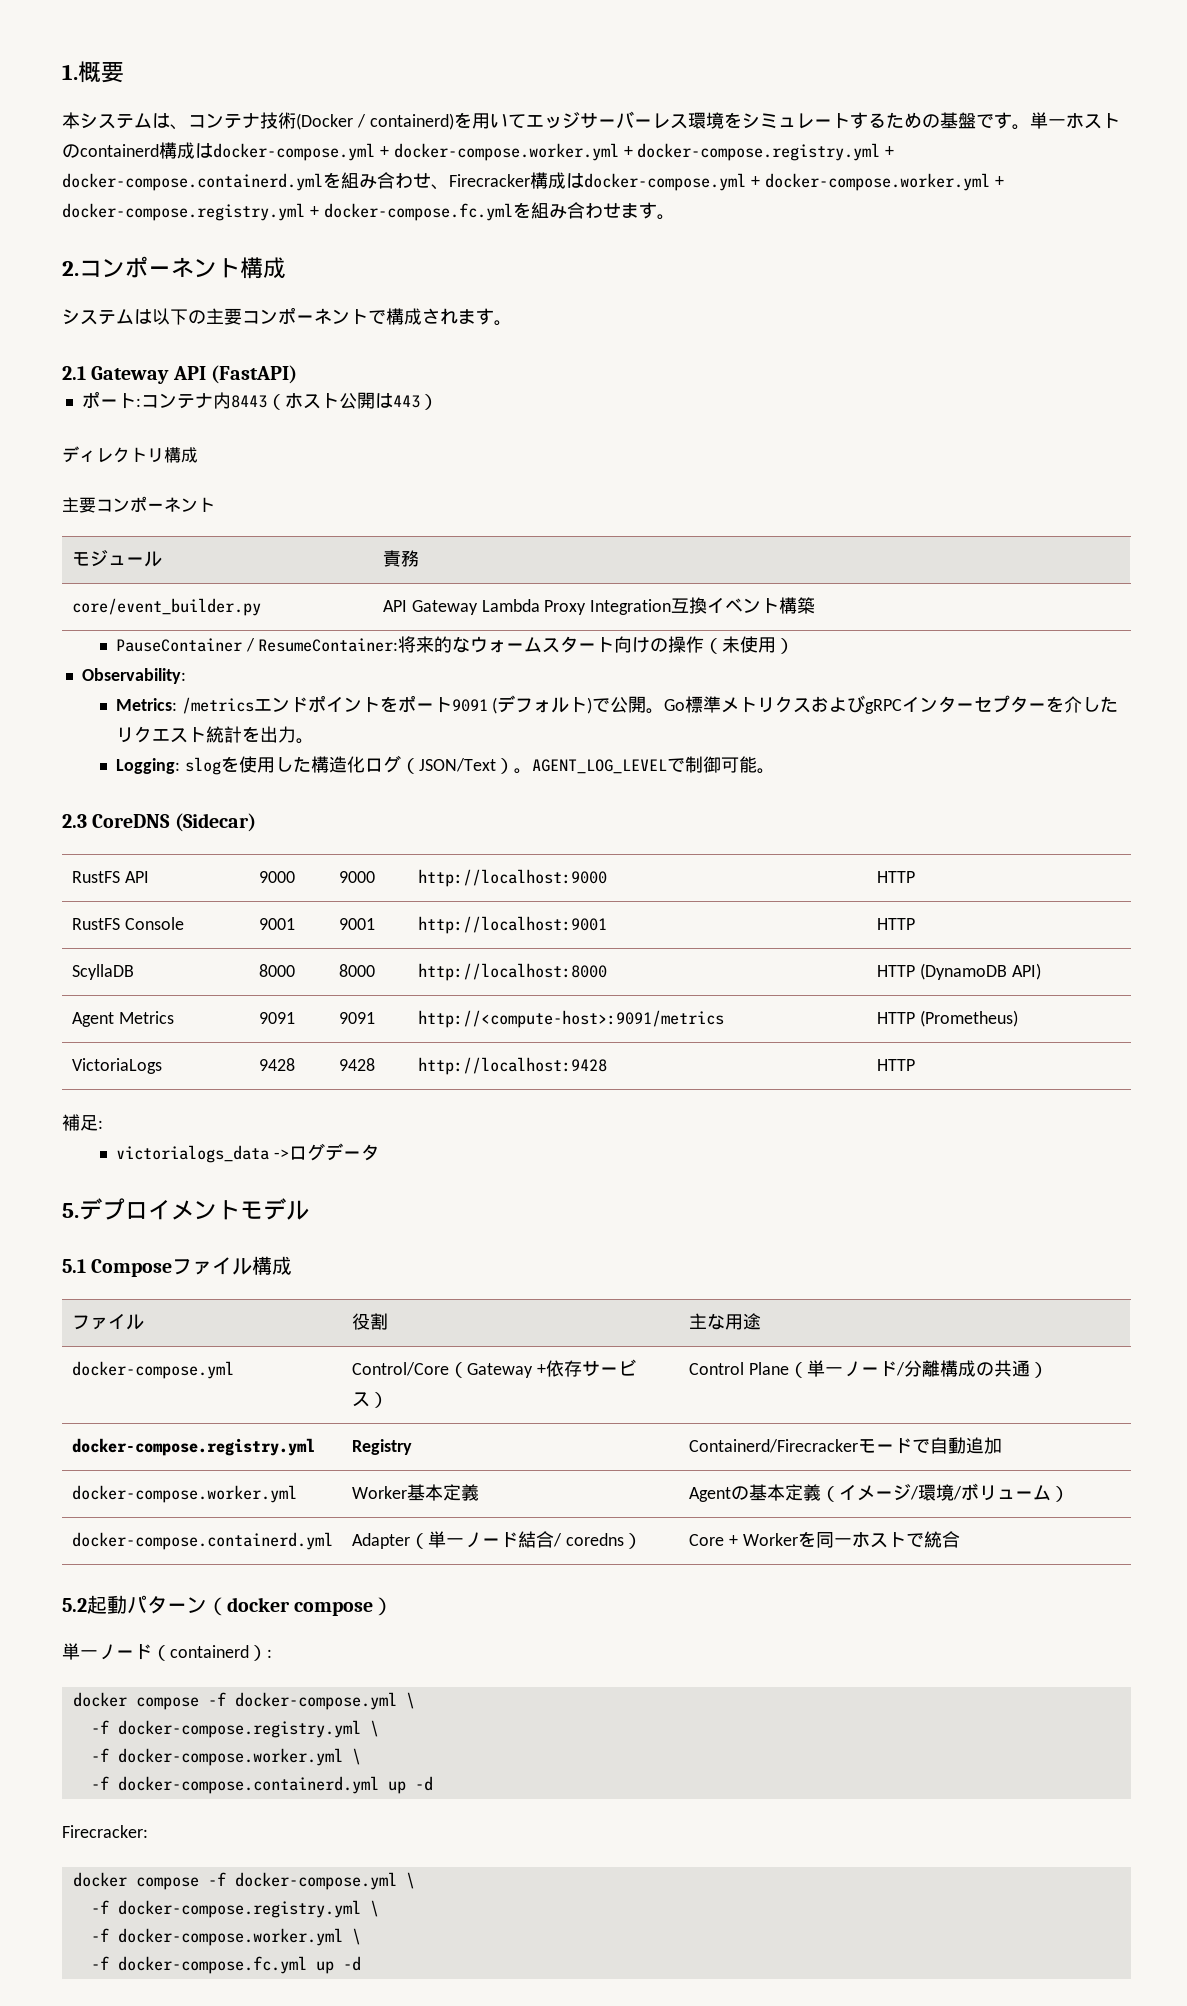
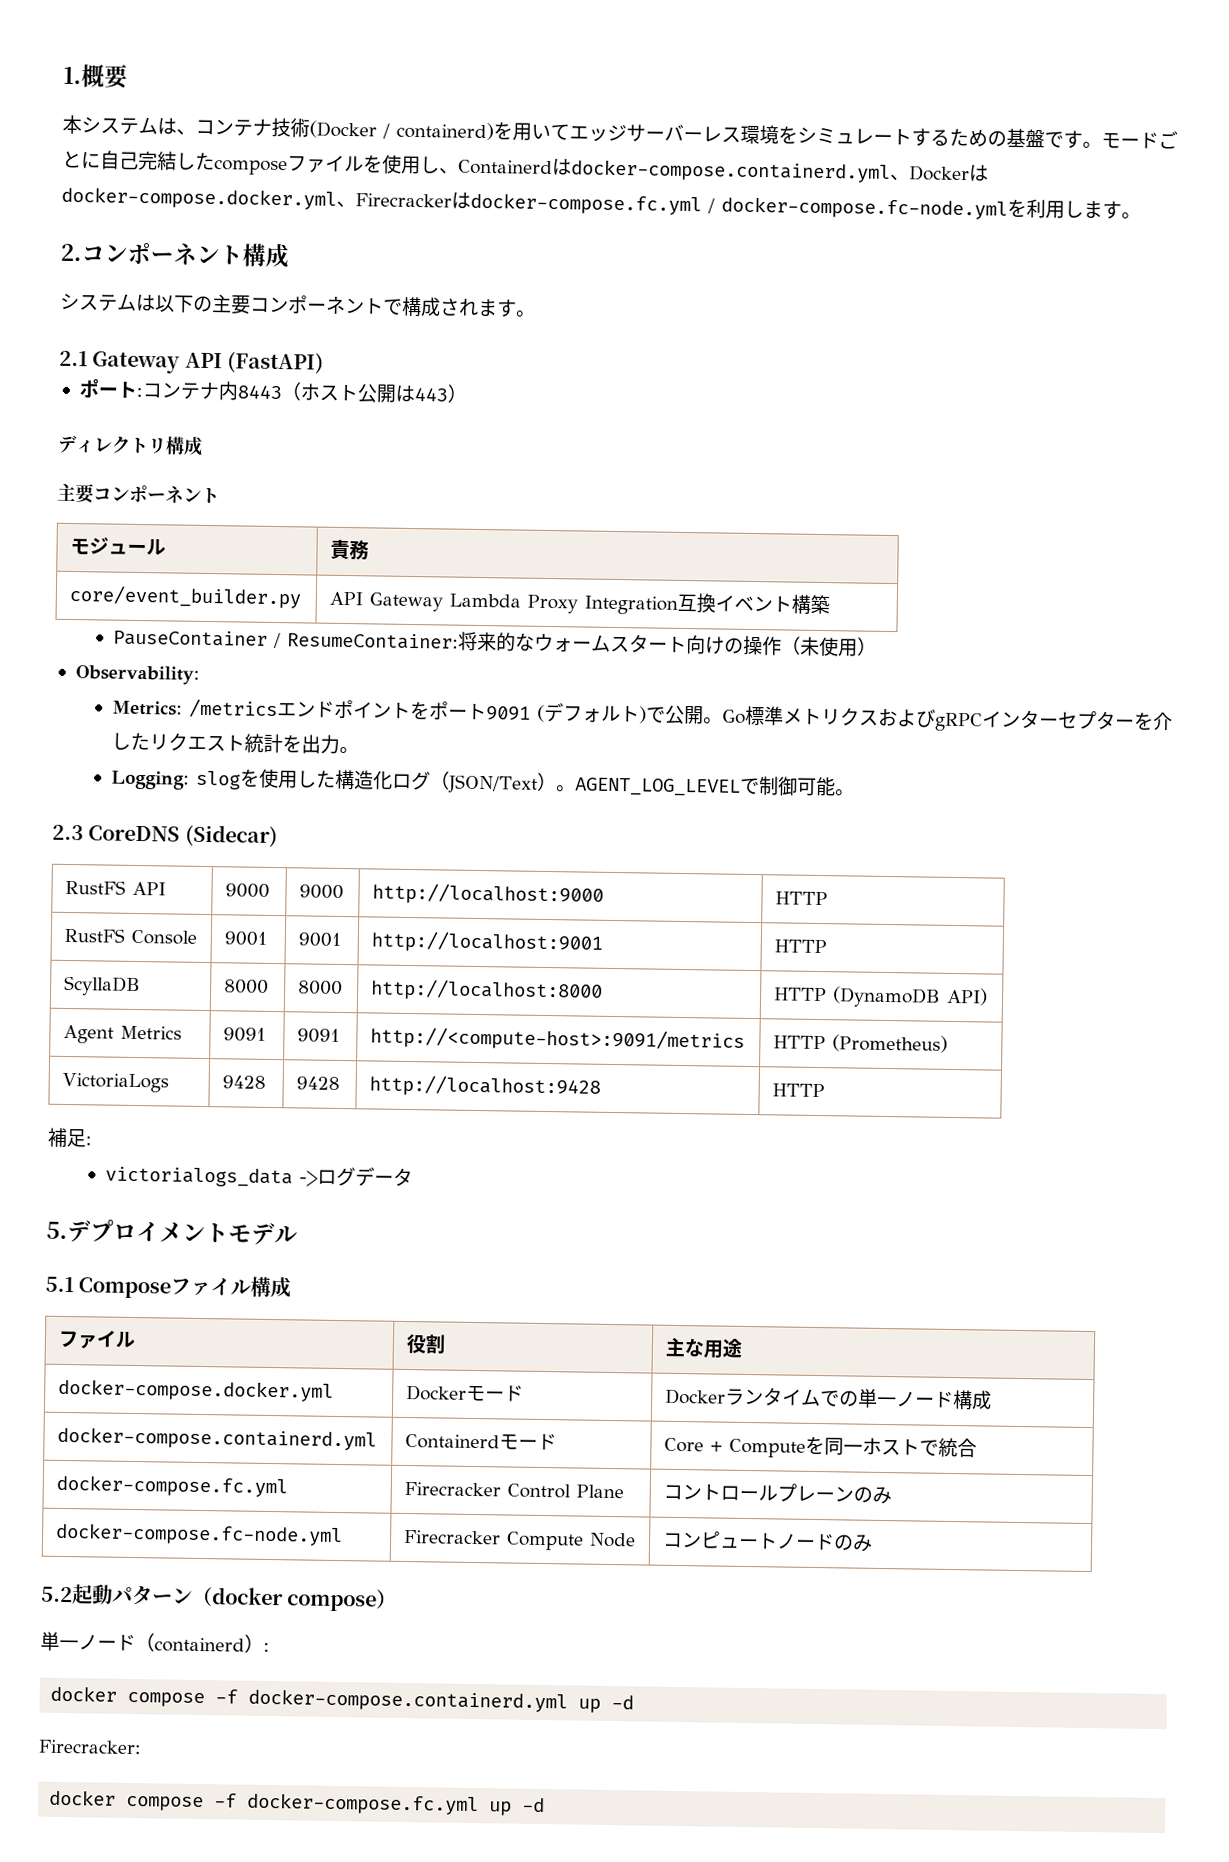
- 単一ホストのcontainerd構成はdocker-compose.yml + docker-compose.worker.yml + docker-compose.registry.yml + docker-compose.containerd.ymlを組み合わせ、Firecracker構成はdocker-compose.yml + docker-compose.worker.yml + docker-compose.registry.yml + docker-compose.fc.ymlを組み合わせます。
+ モードごとに自己完結したcomposeファイルを使用し、Containerdはdocker-compose.containerd.yml、Dockerはdocker-compose.docker.yml、Firecrackerはdocker-compose.fc.yml / docker-compose.fc-node.ymlを利用します。
- docker-compose.yml | Control/Core（Gateway +依存サービス） | Control Plane（単一ノード/分離構成の共通）
- docker-compose.registry.yml | Registry | Containerd/Firecrackerモードで自動追加
- docker-compose.worker.yml | Worker基本定義 | Agentの基本定義（イメージ/環境/ボリューム）
- docker-compose.containerd.yml | Adapter（単一ノード結合/ coredns） | Core + Workerを同一ホストで統合
+ docker-compose.docker.yml | Dockerモード | Dockerランタイムでの単一ノード構成
+ docker-compose.containerd.yml | Containerdモード | Core + Computeを同一ホストで統合
+ docker-compose.fc.yml | Firecracker Control Plane | コントロールプレーンのみ
+ docker-compose.fc-node.yml | Firecracker Compute Node | コンピュートノードのみ
  単一ノード（containerd）:
- docker compose -f docker-compose.yml \
- -f docker-compose.registry.yml \
- -f docker-compose.worker.yml \
- -f docker-compose.containerd.yml up -d
+ docker compose -f docker-compose.containerd.yml up -d
  Firecracker:
- docker compose -f docker-compose.yml \
- -f docker-compose.registry.yml \
- -f docker-compose.worker.yml \
- -f docker-compose.fc.yml up -d
+ docker compose -f docker-compose.fc.yml up -d

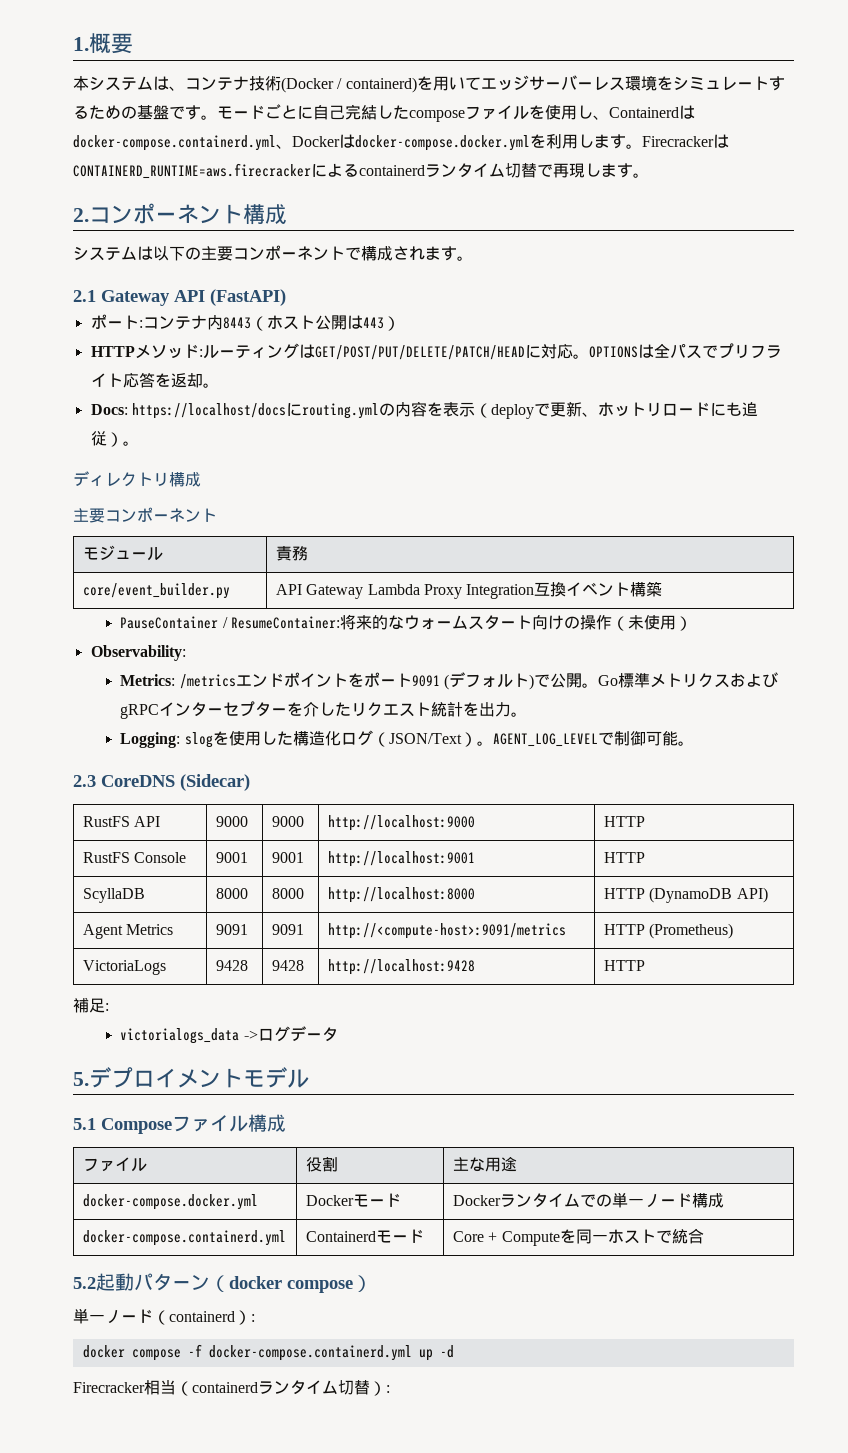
- モードごとに自己完結したcomposeファイルを使用し、Containerdはdocker-compose.containerd.yml、Dockerはdocker-compose.docker.yml、Firecrackerはdocker-compose.fc.yml / docker-compose.fc-node.ymlを利用します。
+ モードごとに自己完結したcomposeファイルを使用し、Containerdはdocker-compose.containerd.yml、Dockerはdocker-compose.docker.ymlを利用します。FirecrackerはCONTAINERD_RUNTIME=aws.firecrackerによるcontainerdランタイム切替で再現します。
+ HTTPメソッド:ルーティングはGET/POST/PUT/DELETE/PATCH/HEADに対応。OPTIONSは全パスでプリフライト応答を返却。
+ Docs: https://localhost/docsにrouting.ymlの内容を表示（deployで更新、ホットリロードにも追従）。
- docker-compose.fc.yml | Firecracker Control Plane | コントロールプレーンのみ
- docker-compose.fc-node.yml | Firecracker Compute Node | コンピュートノードのみ
- Firecracker:
- docker compose -f docker-compose.fc.yml up -d
+ Firecracker相当（containerdランタイム切替）:

